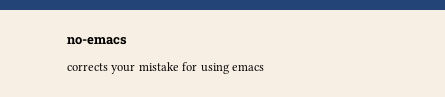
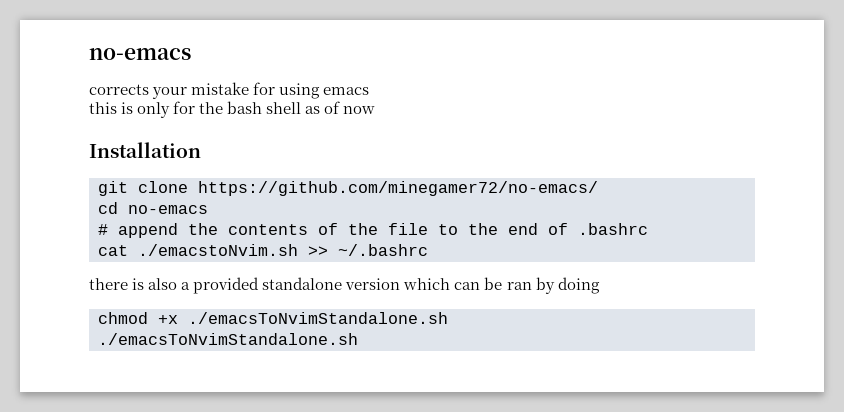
+ this is only for the bash shell as of now
+ Installation
+ git clone https://github.com/minegamer72/no-emacs/
+ cd no-emacs
+ # append the contents of the file to the end of .bashrc
+ cat ./emacstoNvim.sh >> ~/.bashrc
+ there is also a provided standalone version which can be ran by doing
+ chmod +x ./emacsToNvimStandalone.sh
+ ./emacsToNvimStandalone.sh

